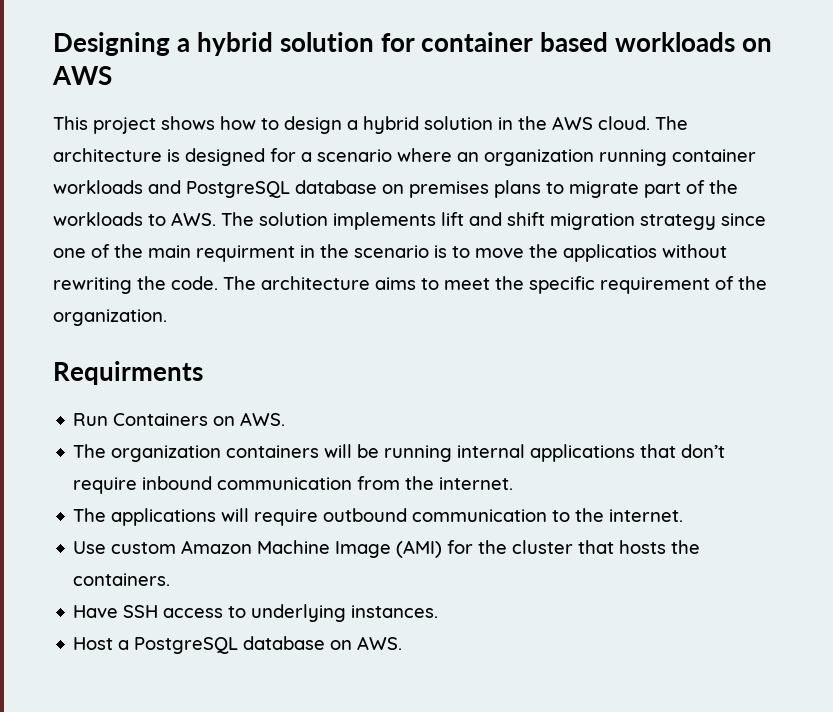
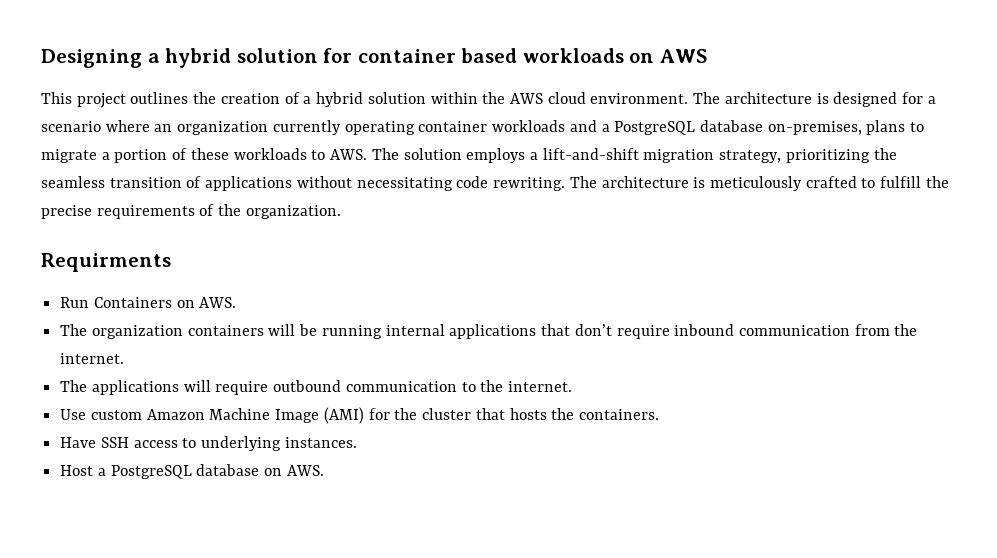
- This project shows how to design a hybrid solution in the AWS cloud.
+ This project outlines the creation of a hybrid solution within the AWS cloud environment.
- The architecture is designed for a scenario where an organization running container workloads and PostgreSQL database on premises plans to migrate part of the workloads to AWS. The solution implements lift and shift migration strategy since one of the main requirment in the scenario is to move the applicatios without rewriting the code. The architecture aims to meet the specific requirement of the organization.
+ The architecture is designed for a scenario where an organization currently operating container workloads and a PostgreSQL database on-premises, plans to migrate a portion of these workloads to AWS. The solution employs a lift-and-shift migration strategy, prioritizing the seamless transition of applications without necessitating code rewriting. The architecture is meticulously crafted to fulfill the precise requirements of the organization.

